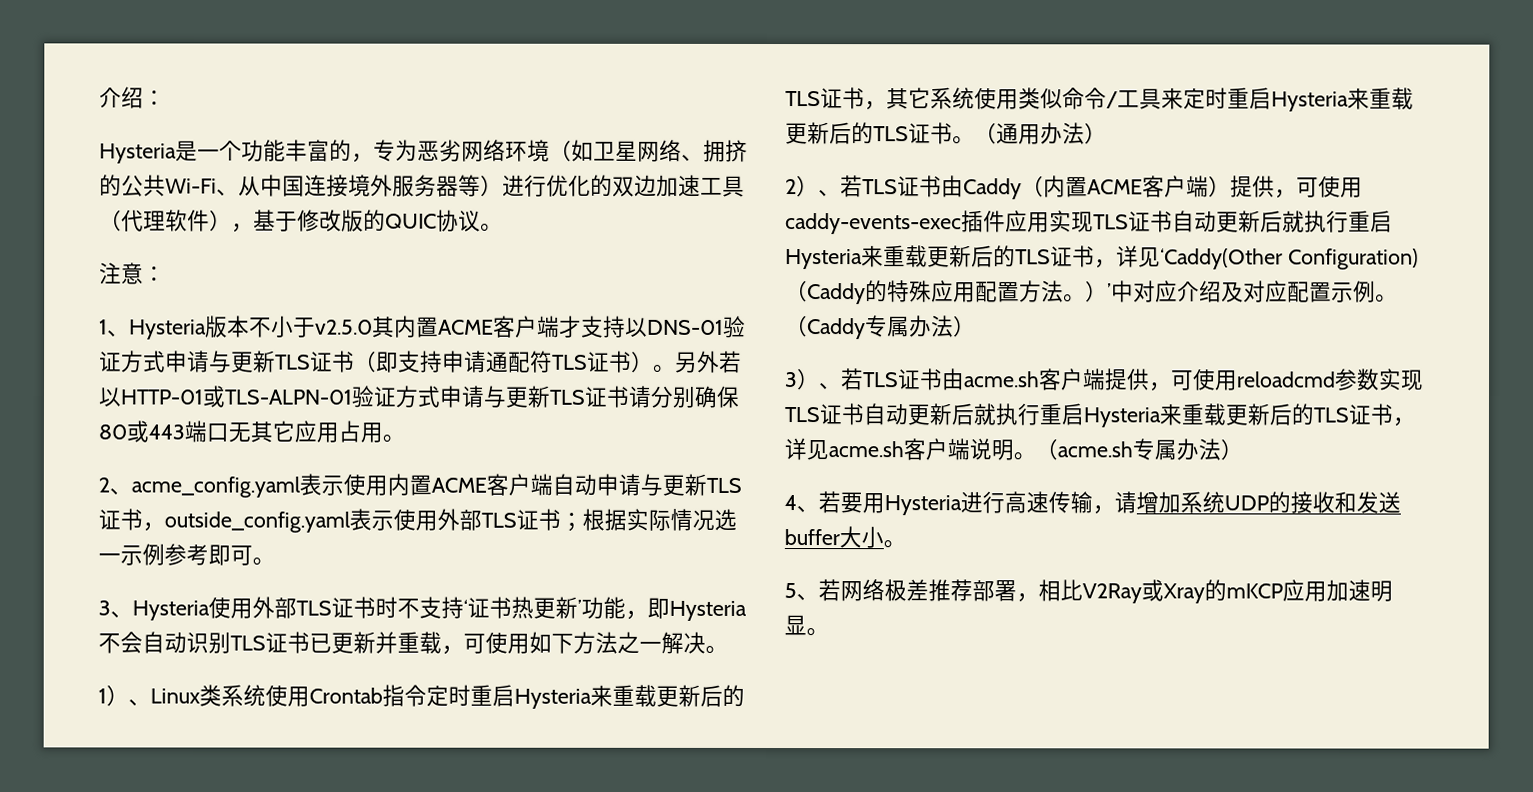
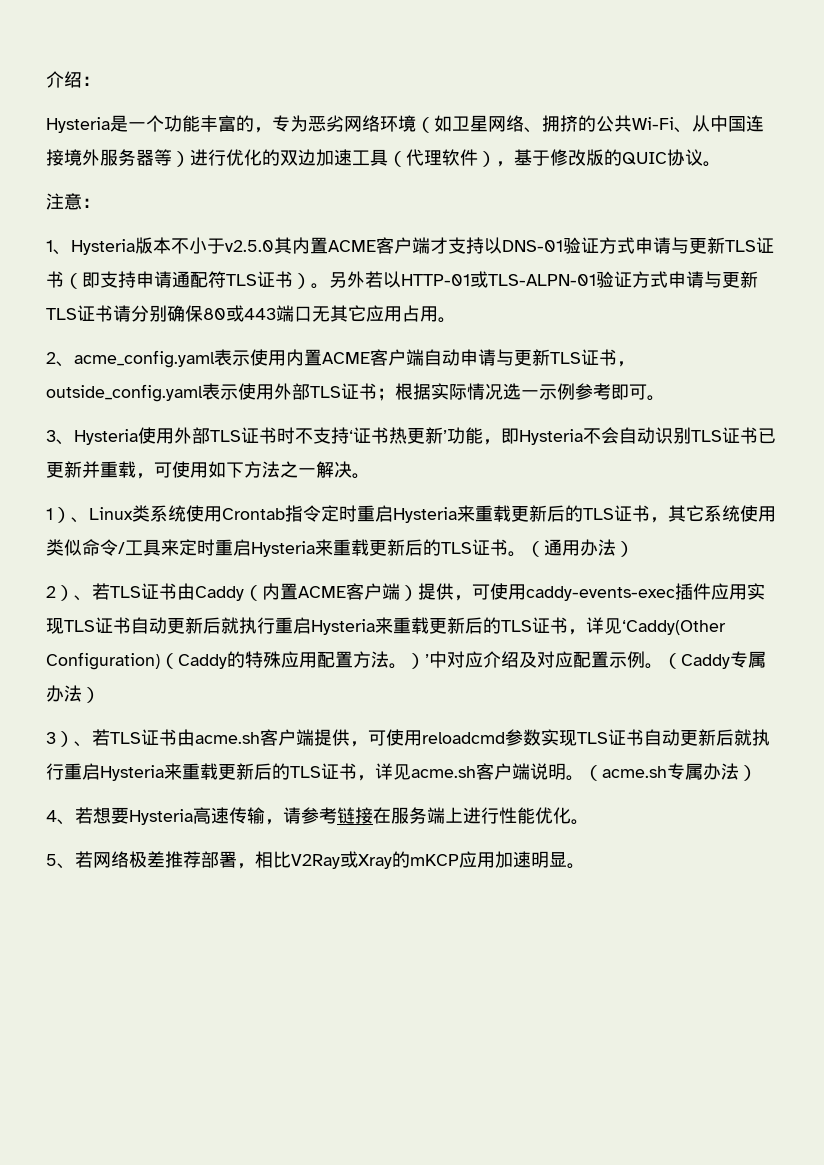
- 4、若要用Hysteria进行高速传输，请增加系统UDP的接收和发送buffer大小。
+ 4、若想要Hysteria高速传输，请参考链接在服务端上进行性能优化。

